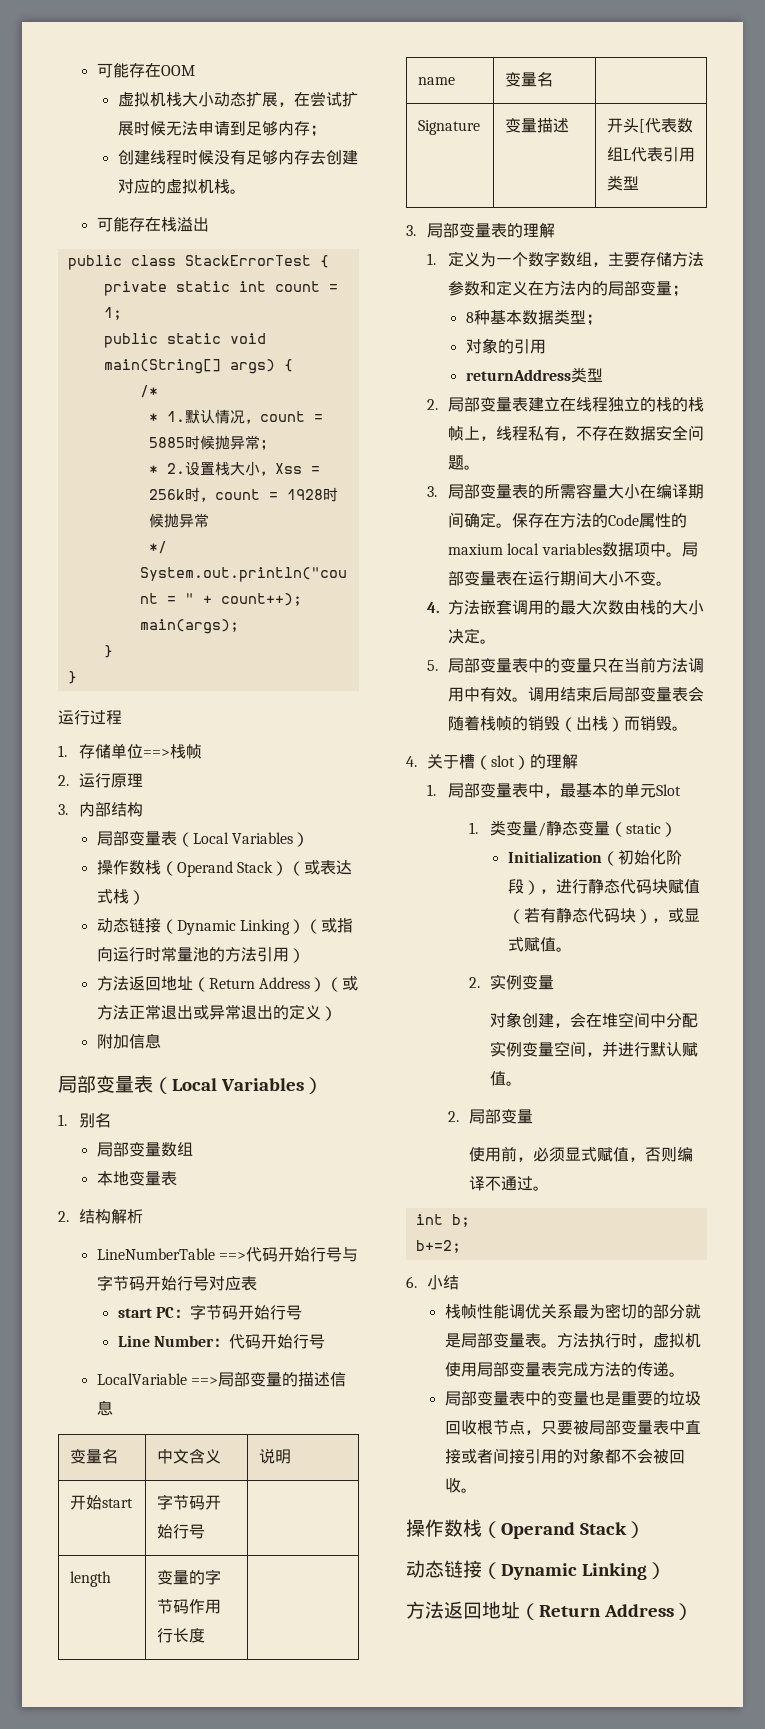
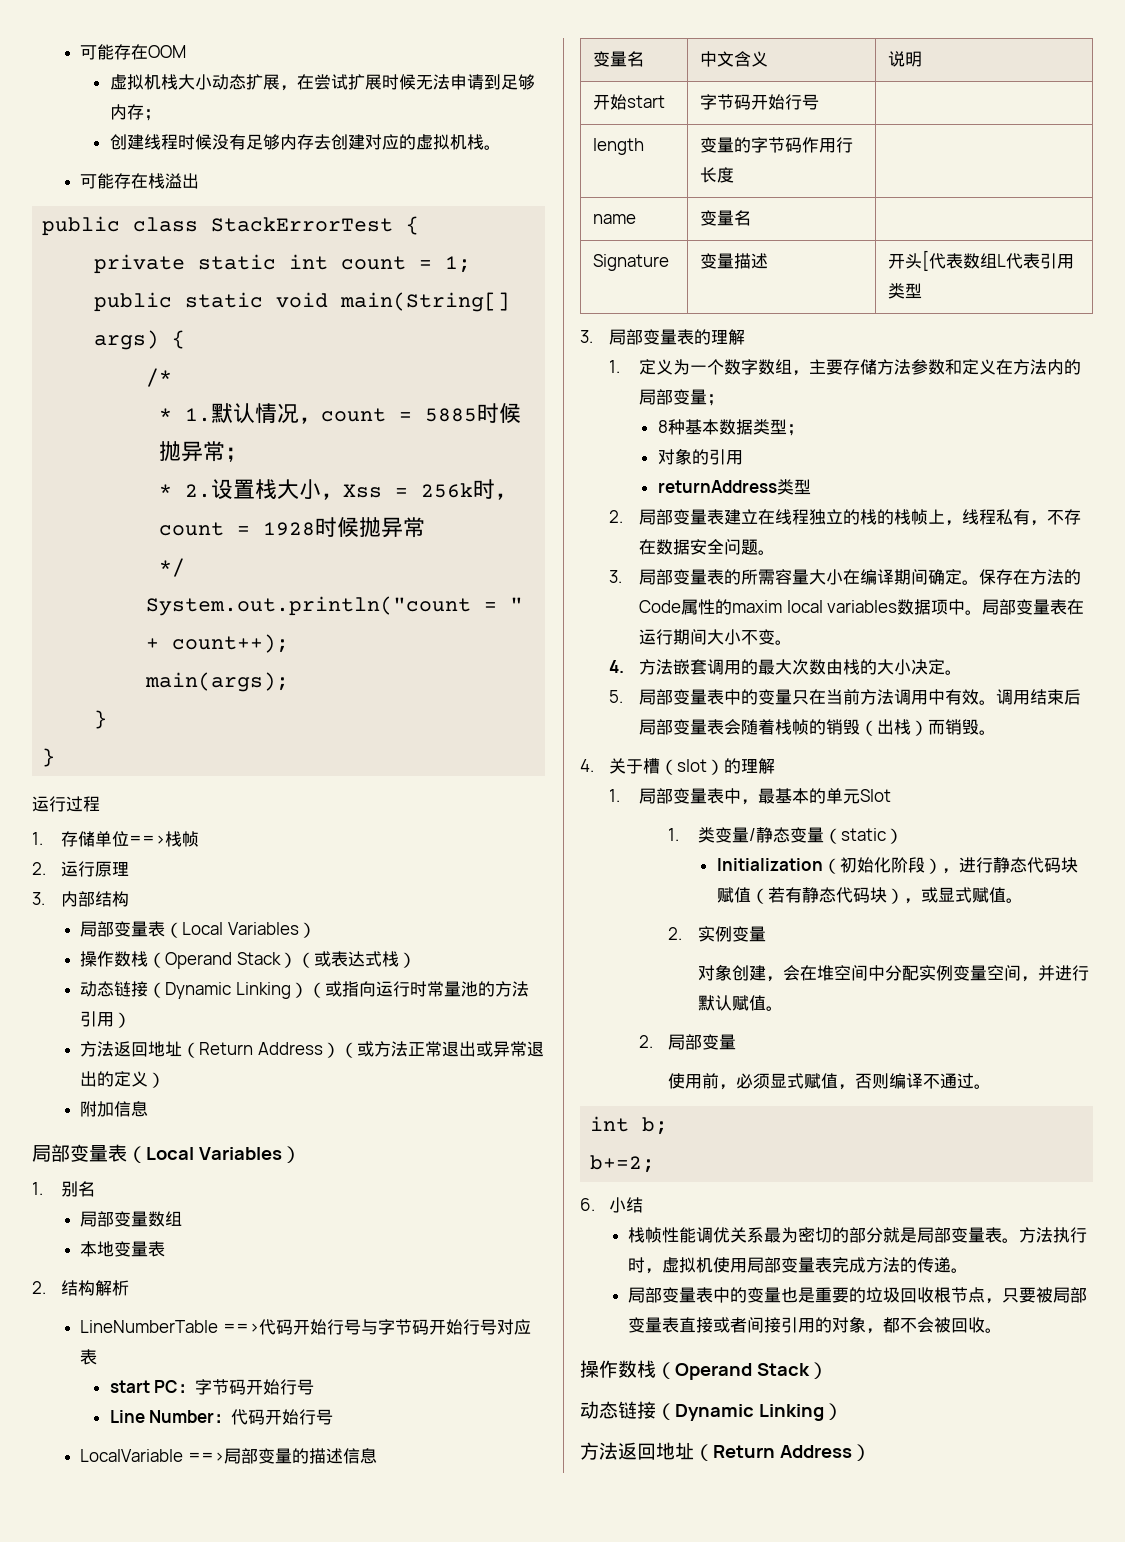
- 保存在方法的Code属性的maxium local variables数据项中。
+ 保存在方法的Code属性的maxim local variables数据项中。
- 局部变量表中的变量也是重要的垃圾回收根节点，只要被局部变量表中直接或者间接引用的对象都不会被回收。
+ 局部变量表中的变量也是重要的垃圾回收根节点，只要被局部变量表直接或者间接引用的对象，都不会被回收。

